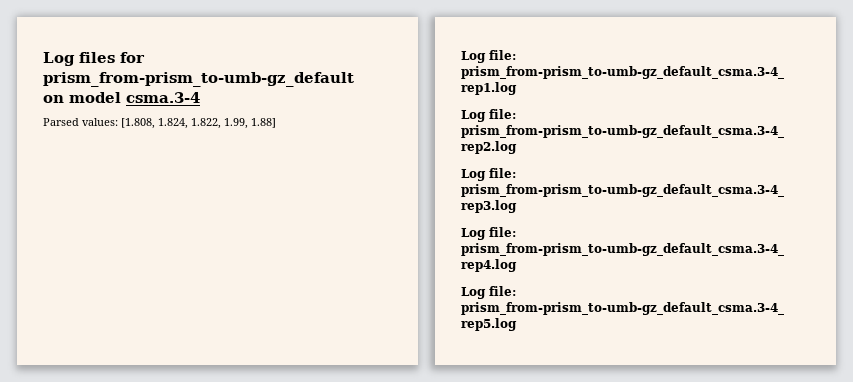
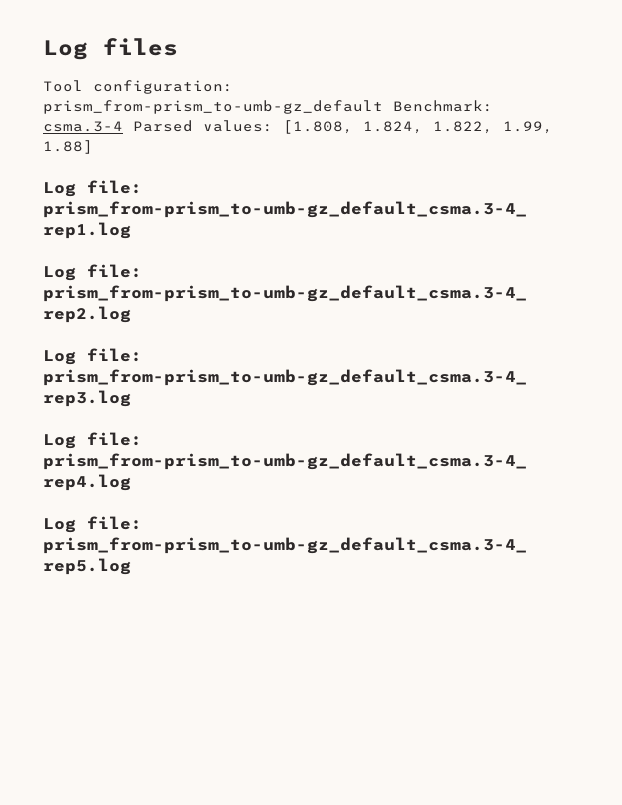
- Log files for prism_from-prism_to-umb-gz_default on model csma.3-4
- Parsed values: [1.808, 1.824, 1.822, 1.99, 1.88]
+ Log files
+ Tool configuration: prism_from-prism_to-umb-gz_default Benchmark: csma.3-4 Parsed values: [1.808, 1.824, 1.822, 1.99, 1.88]

